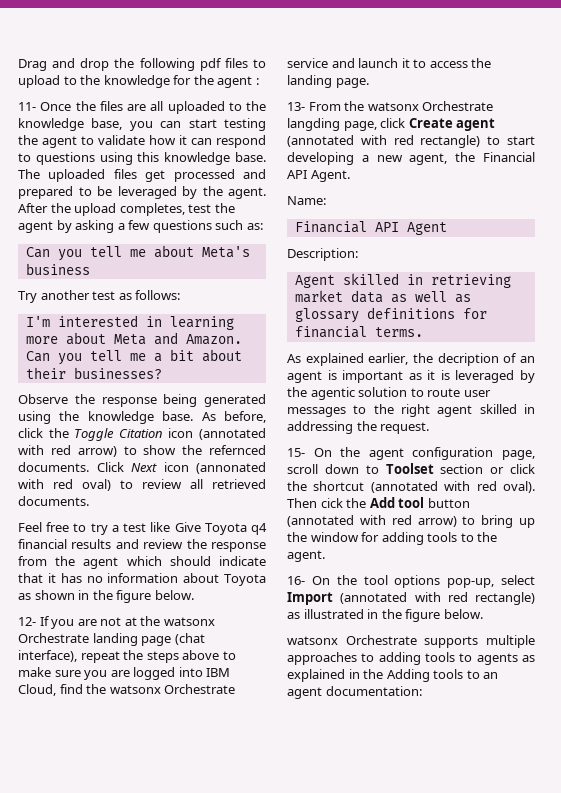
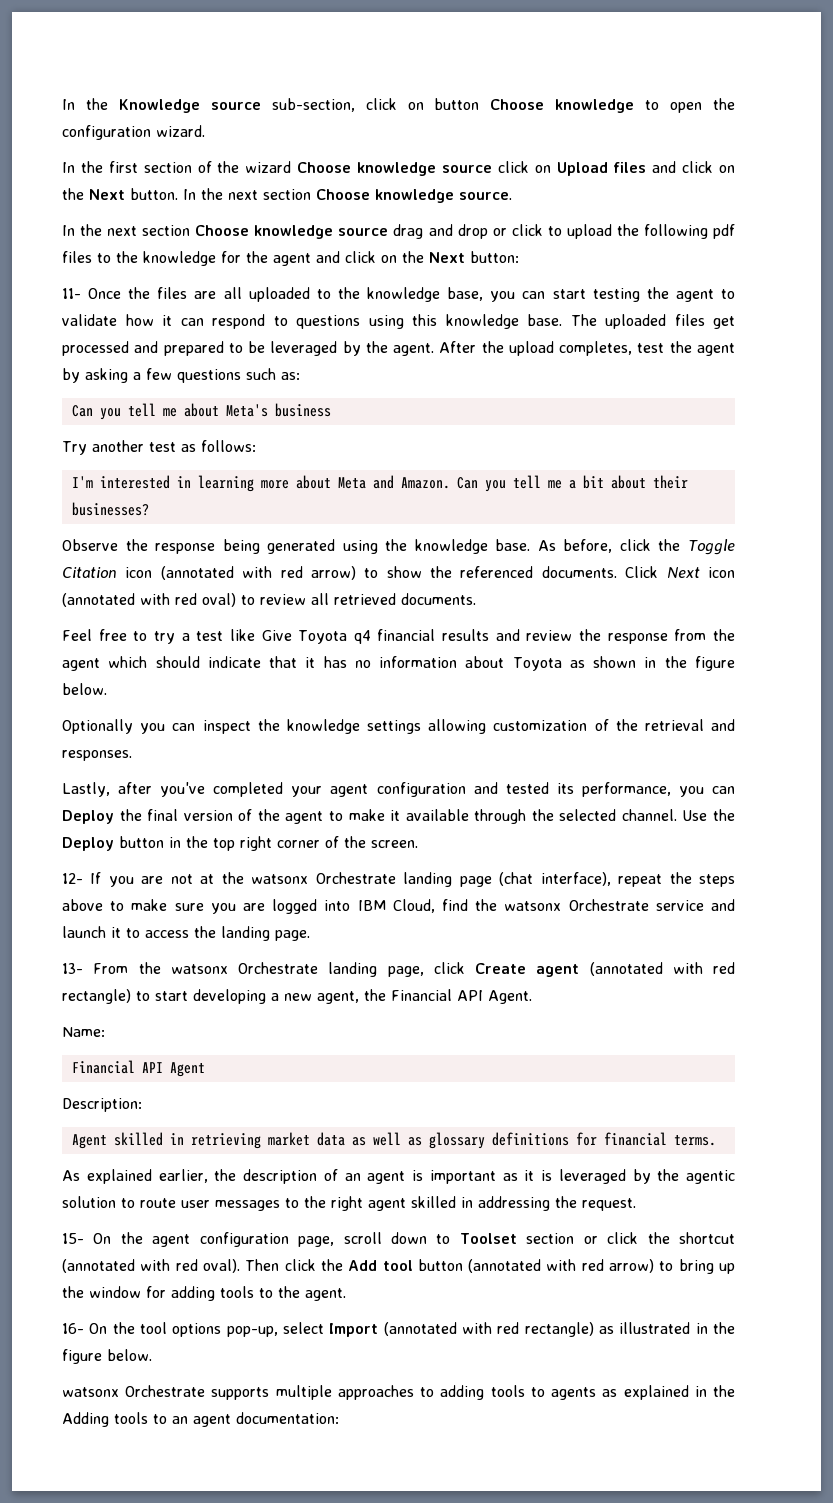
- Drag and drop the following pdf files to upload to the knowledge for the agent :
+ In the Knowledge source sub-section, click on button Choose knowledge to open the configuration wizard.
+ In the first section of the wizard Choose knowledge source click on Upload files and click on the Next button. In the next section Choose knowledge source.
+ In the next section Choose knowledge source drag and drop or click to upload the following pdf files to the knowledge for the agent and click on the Next button:
- As before, click the Toggle Citation icon (annotated with red arrow) to show the refernced documents.
+ As before, click the Toggle Citation icon (annotated with red arrow) to show the referenced documents.
- Click Next icon (annonated with red oval) to review all retrieved documents.
+ Click Next icon (annotated with red oval) to review all retrieved documents.
+ Optionally you can inspect the knowledge settings allowing customization of the retrieval and responses.
+ Lastly, after you've completed your agent configuration and tested its performance, you can Deploy the final version of the agent to make it available through the selected channel. Use the Deploy button in the top right corner of the screen.
- 13- From the watsonx Orchestrate langding page, click Create agent (annotated with red rectangle) to start developing a new agent, the Financial API Agent.
+ 13- From the watsonx Orchestrate landing page, click Create agent (annotated with red rectangle) to start developing a new agent, the Financial API Agent.
- As explained earlier, the decription of an agent is important as it is leveraged by the agentic solution to route user messages to the right agent skilled in addressing the request.
+ As explained earlier, the description of an agent is important as it is leveraged by the agentic solution to route user messages to the right agent skilled in addressing the request.
- Then cick the Add tool button (annotated with red arrow) to bring up the window for adding tools to the agent.
+ Then click the Add tool button (annotated with red arrow) to bring up the window for adding tools to the agent.

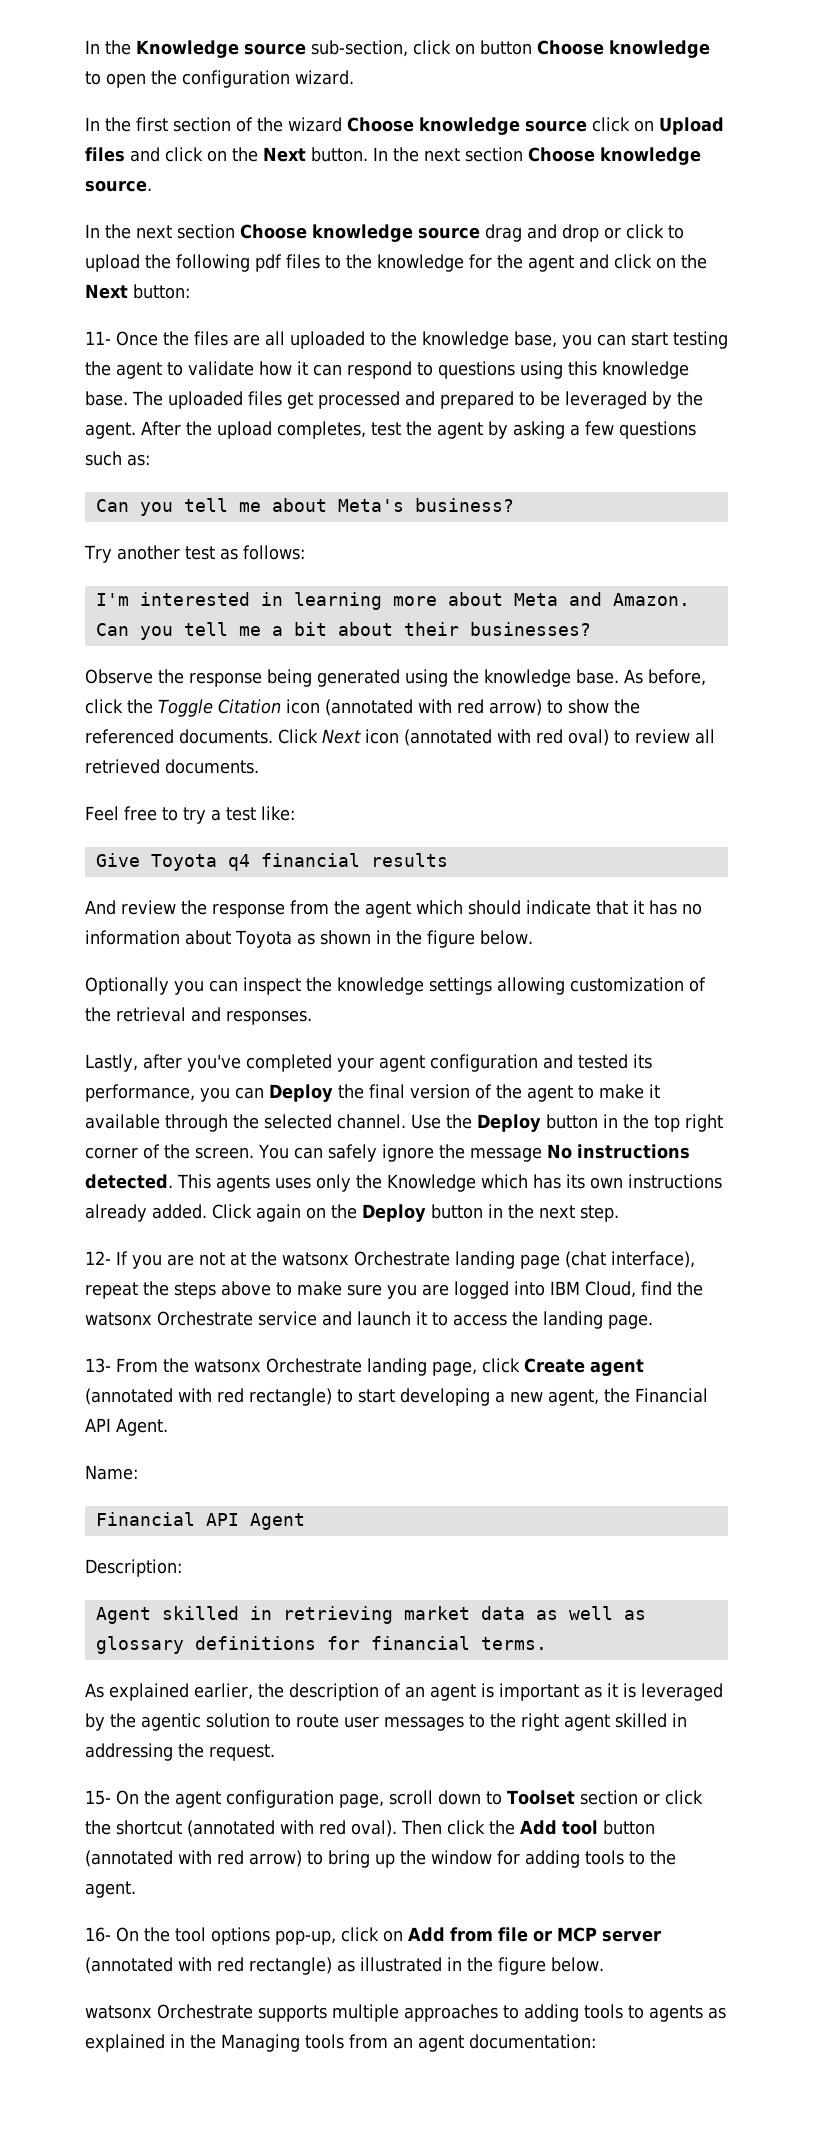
- Can you tell me about Meta's business
+ Can you tell me about Meta's business?
- Feel free to try a test like Give Toyota q4 financial results and review the response from the agent which should indicate that it has no information about Toyota as shown in the figure below.
+ Feel free to try a test like:
+ Give Toyota q4 financial results
+ And review the response from the agent which should indicate that it has no information about Toyota as shown in the figure below.
+ You can safely ignore the message No instructions detected. This agents uses only the Knowledge which has its own instructions already added. Click again on the Deploy button in the next step.
- 16- On the tool options pop-up, select Import (annotated with red rectangle) as illustrated in the figure below.
+ 16- On the tool options pop-up, click on Add from file or MCP server (annotated with red rectangle) as illustrated in the figure below.
- watsonx Orchestrate supports multiple approaches to adding tools to agents as explained in the Adding tools to an agent documentation:
+ watsonx Orchestrate supports multiple approaches to adding tools to agents as explained in the Managing tools from an agent documentation:

